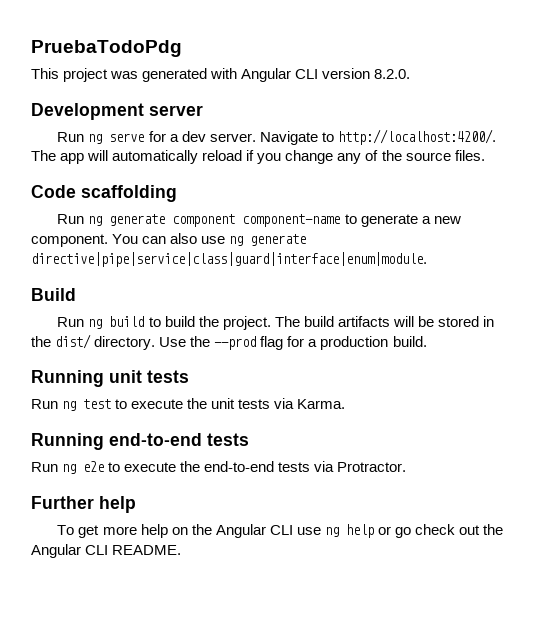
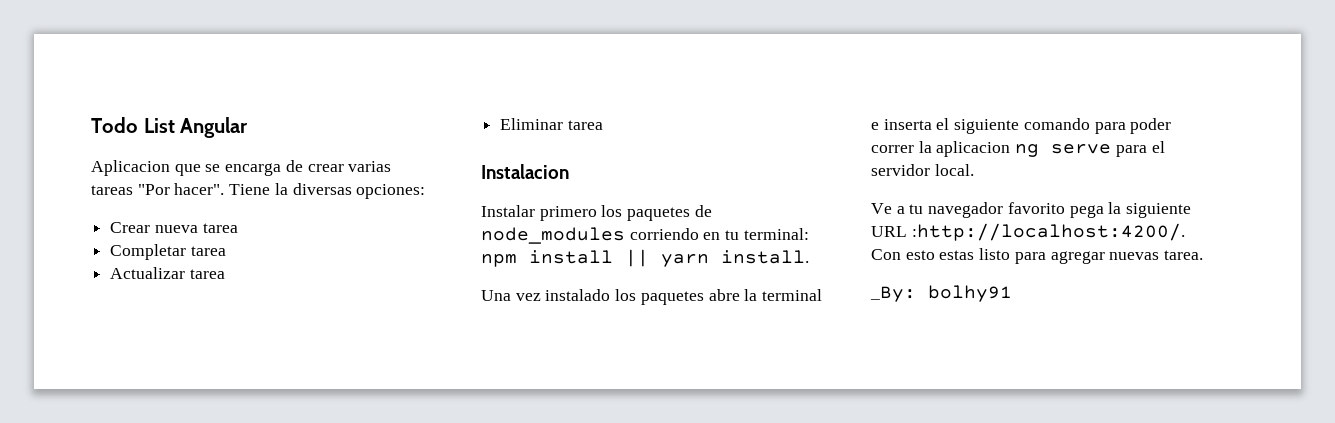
- PruebaTodoPdg
- This project was generated with Angular CLI version 8.2.0.
- Development server
- Run ng serve for a dev server. Navigate to http://localhost:4200/. The app will automatically reload if you change any of the source files.
- Code scaffolding
- Run ng generate component component-name to generate a new component. You can also use ng generate directive|pipe|service|class|guard|interface|enum|module.
- Build
- Run ng build to build the project. The build artifacts will be stored in the dist/ directory. Use the --prod flag for a production build.
- Running unit tests
- Run ng test to execute the unit tests via Karma.
- Running end-to-end tests
- Run ng e2e to execute the end-to-end tests via Protractor.
- Further help
- To get more help on the Angular CLI use ng help or go check out the Angular CLI README.
+ Todo List Angular
+ Aplicacion que se encarga de crear varias tareas "Por hacer". Tiene la diversas opciones:
+ Crear nueva tarea
+ Completar tarea
+ Actualizar tarea
+ Eliminar tarea
+ Instalacion
+ Instalar primero los paquetes de node_modules corriendo en tu terminal: npm install || yarn install.
+ Una vez instalado los paquetes abre la terminal e inserta el siguiente comando para poder correr la aplicacion ng serve para el servidor local.
+ Ve a tu navegador favorito pega la siguiente URL :http://localhost:4200/. Con esto estas listo para agregar nuevas tarea.
+ _By: bolhy91

